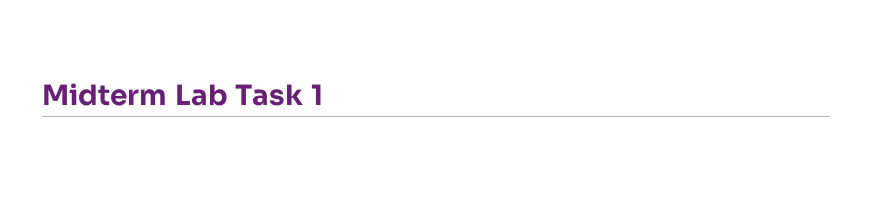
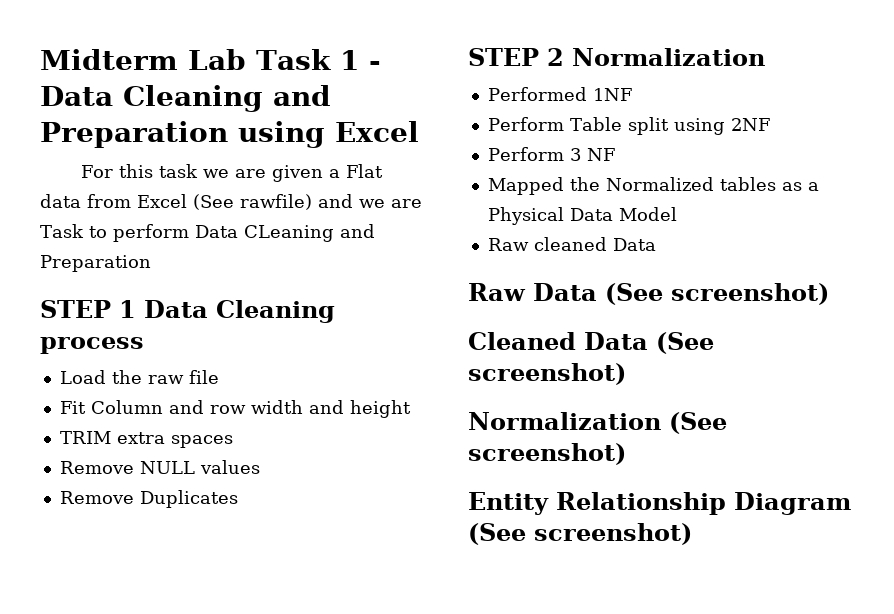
- Midterm Lab Task 1
+ Midterm Lab Task 1 - Data Cleaning and Preparation using Excel
+ For this task we are given a Flat data from Excel (See rawfile) and we are Task to perform Data CLeaning and Preparation
+ STEP 1 Data Cleaning process
+ Load the raw file
+ Fit Column and row width and height
+ TRIM extra spaces
+ Remove NULL values
+ Remove Duplicates
+ STEP 2 Normalization
+ Performed 1NF
+ Perform Table split using 2NF
+ Perform 3 NF
+ Mapped the Normalized tables as a Physical Data Model
+ Raw cleaned Data
+ Raw Data (See screenshot)
+ Cleaned Data (See screenshot)
+ Normalization (See screenshot)
+ Entity Relationship Diagram (See screenshot)

